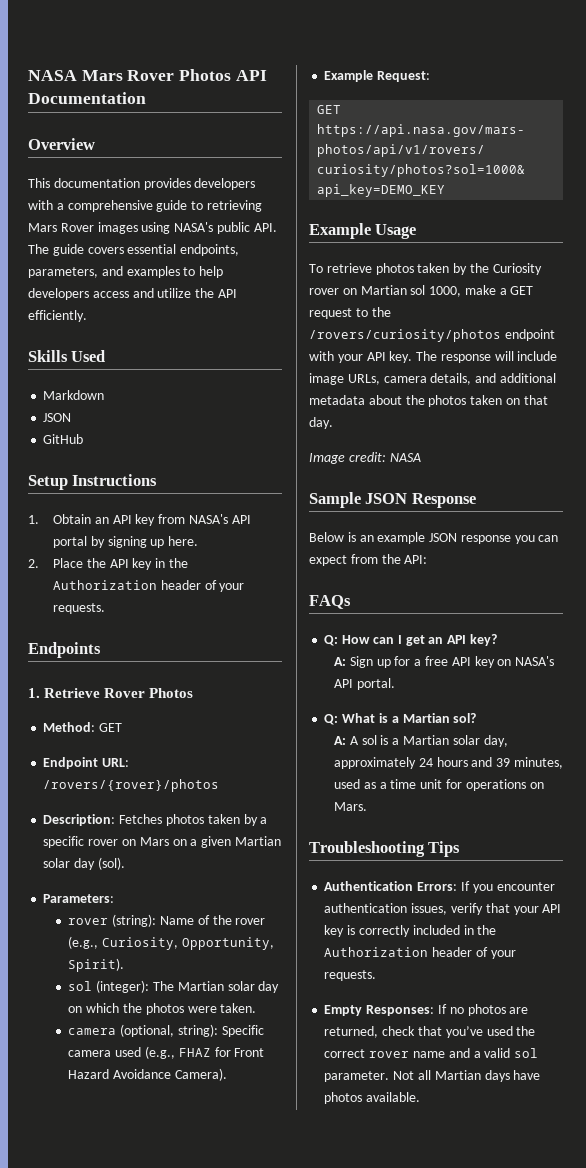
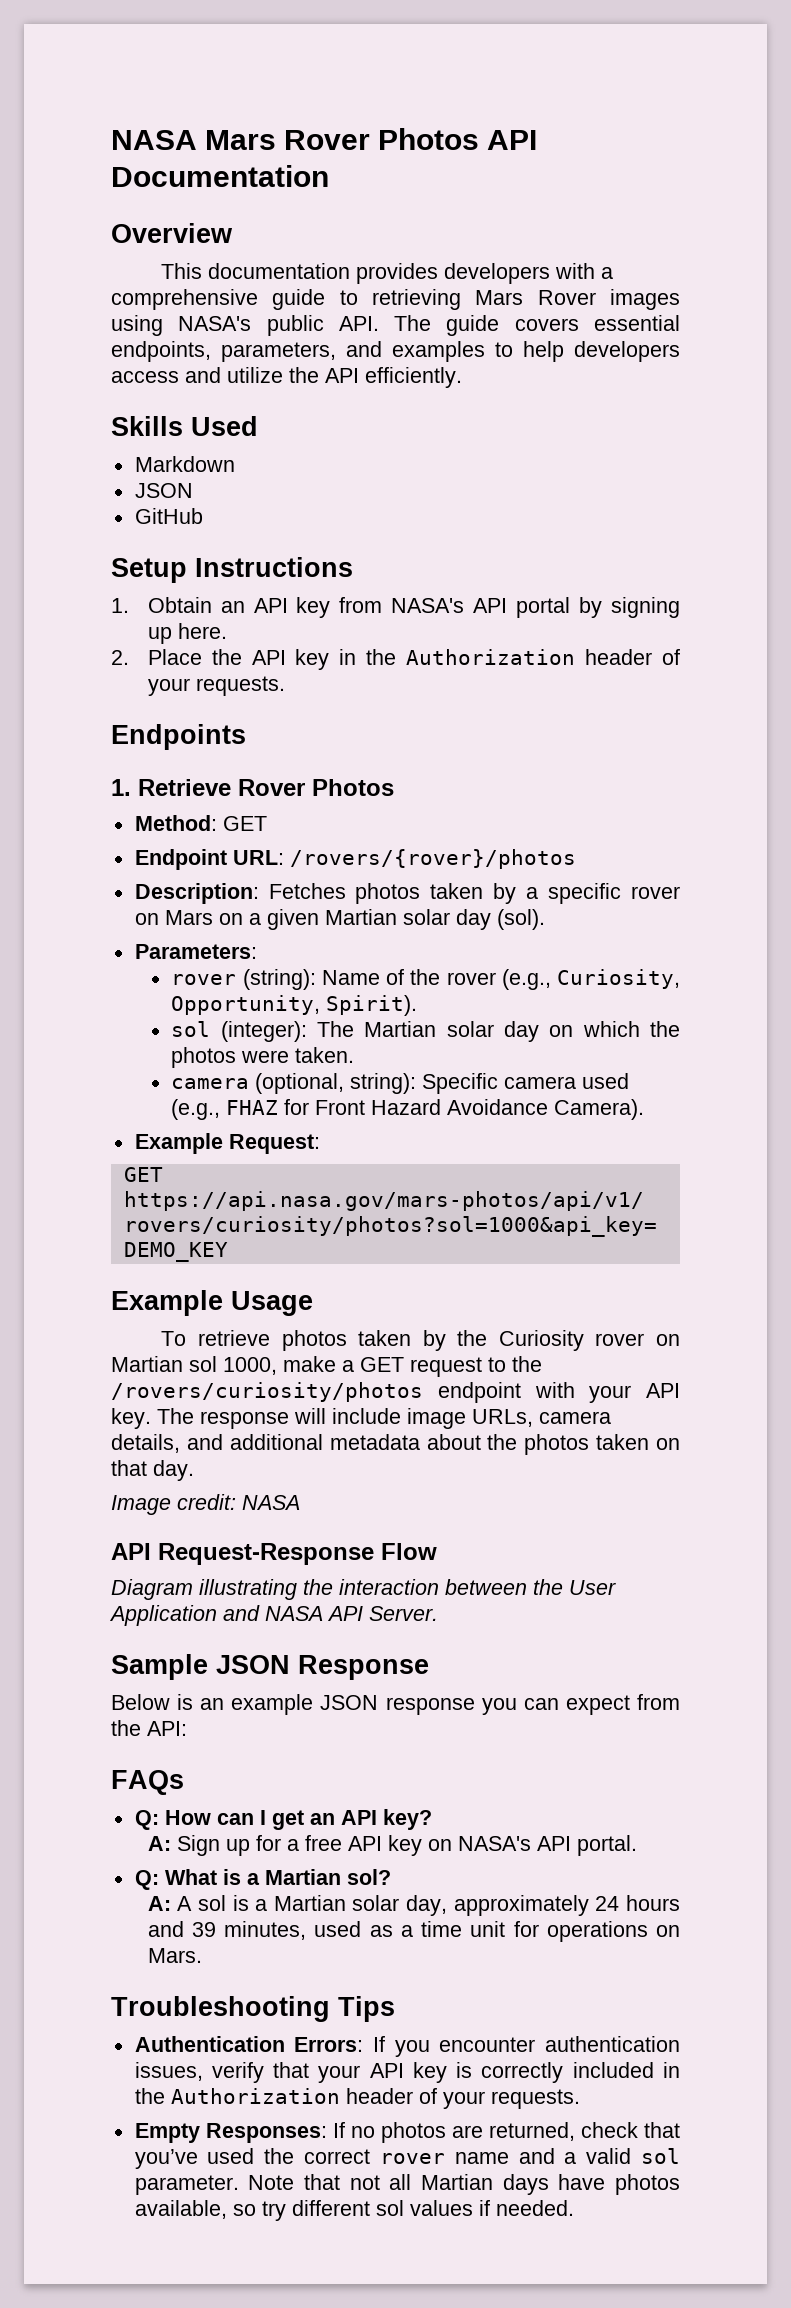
+ API Request-Response Flow
+ Diagram illustrating the interaction between the User Application and NASA API Server.
- Not all Martian days have photos available.
+ Note that not all Martian days have photos available, so try different sol values if needed.

